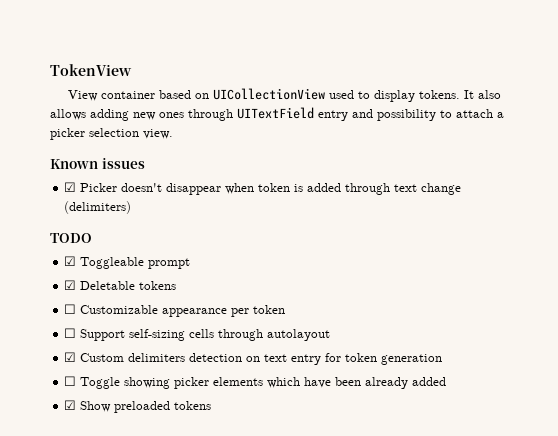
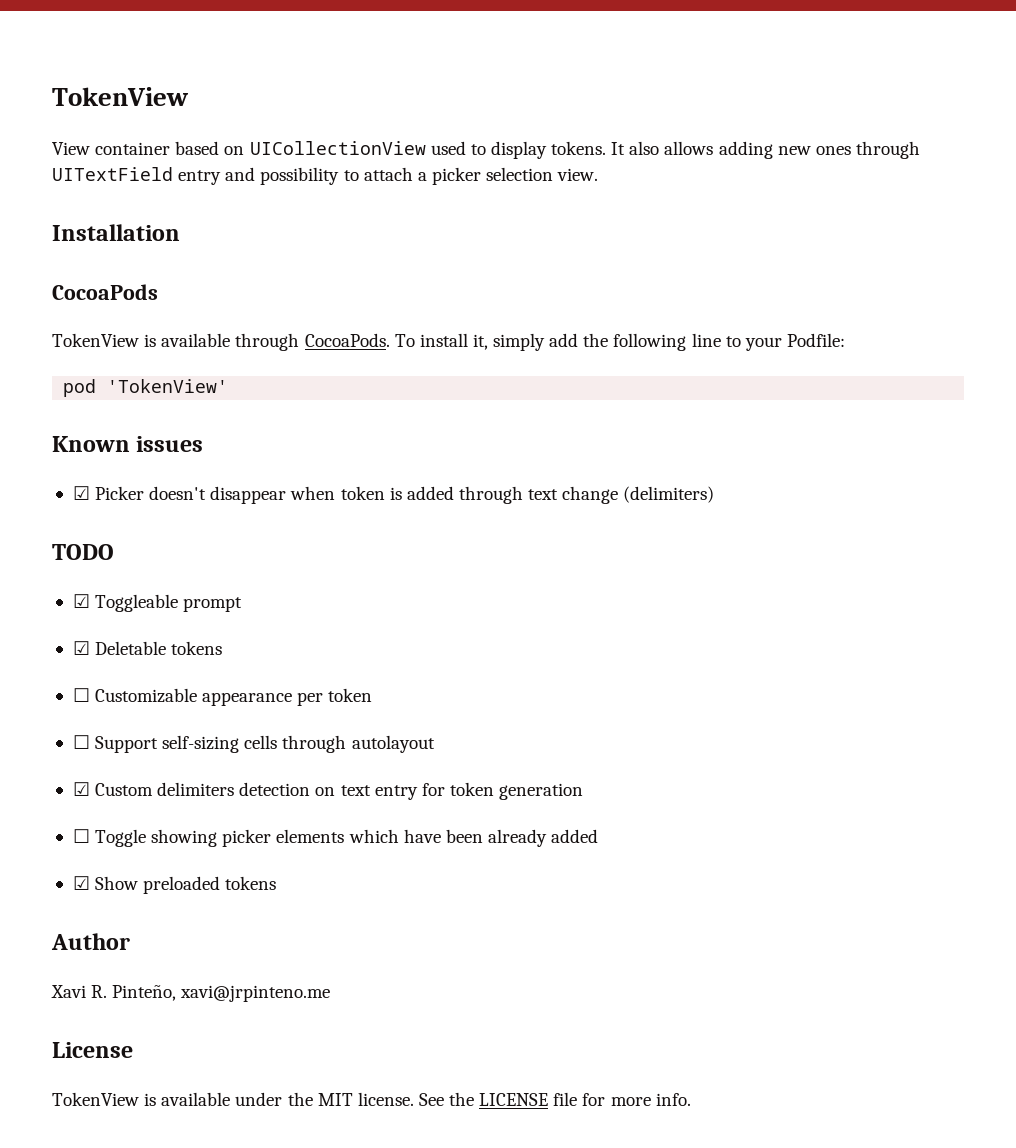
+ Installation
+ CocoaPods
+ TokenView is available through CocoaPods. To install it, simply add the following line to your Podfile:
+ pod 'TokenView'
+ Author
+ Xavi R. Pinteño, xavi@jrpinteno.me
+ License
+ TokenView is available under the MIT license. See the LICENSE file for more info.

